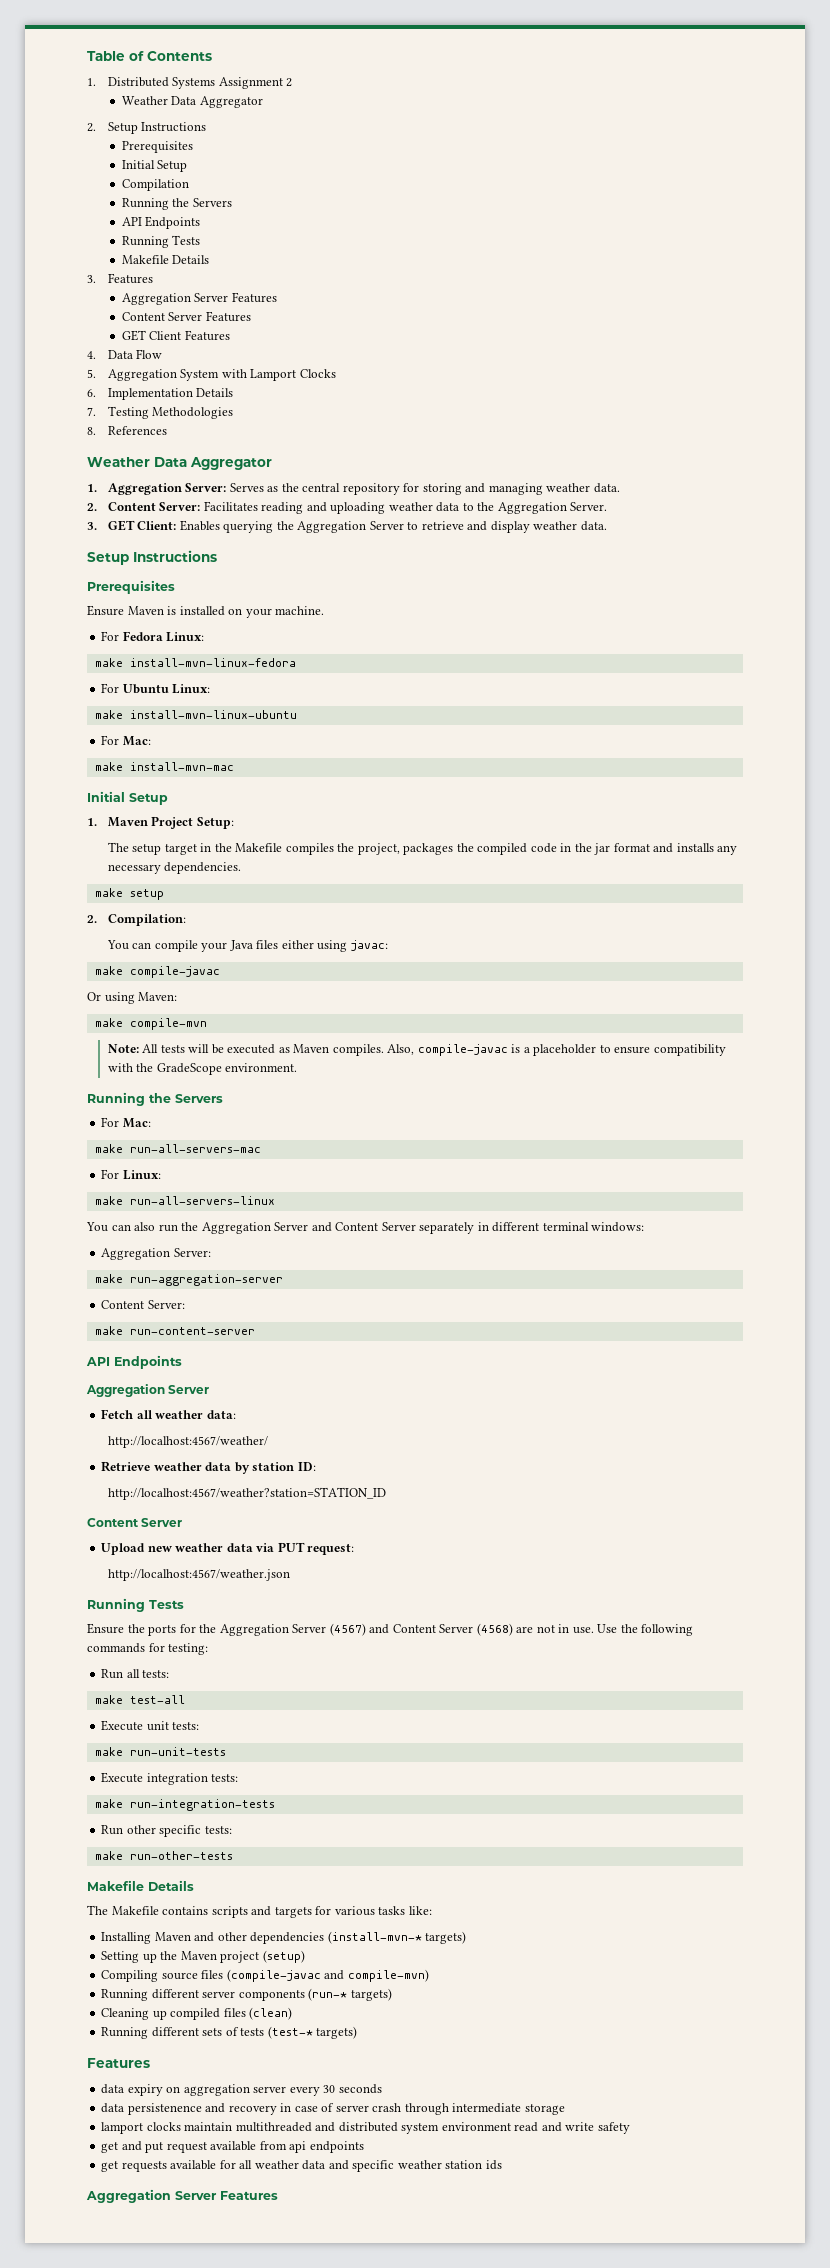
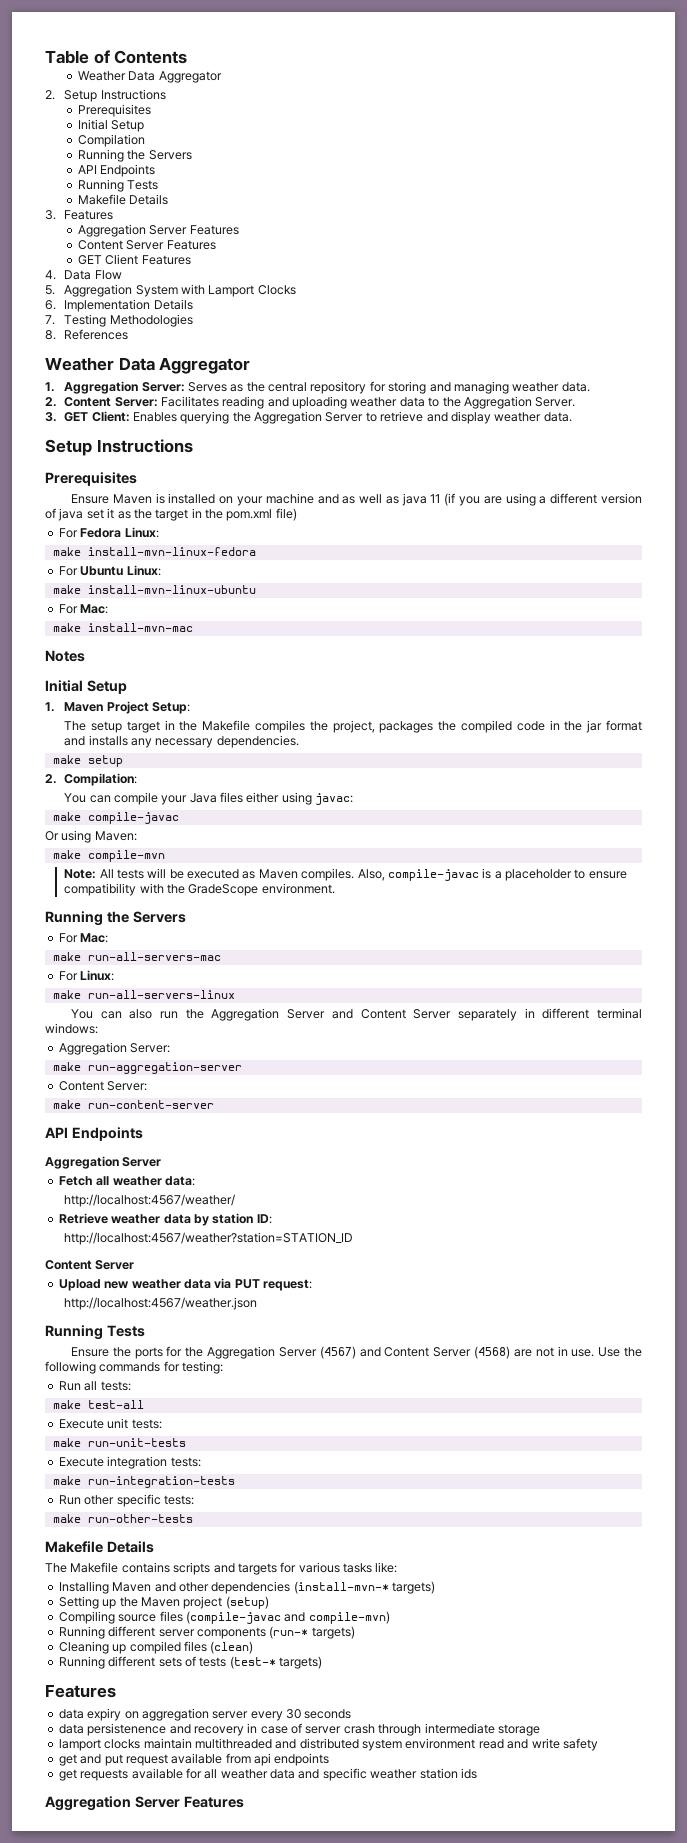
- 1. Distributed Systems Assignment 2
- Ensure Maven is installed on your machine.
+ Ensure Maven is installed on your machine and as well as java 11 (if you are using a different version of java set it as the target in the pom.xml file)
+ Notes

